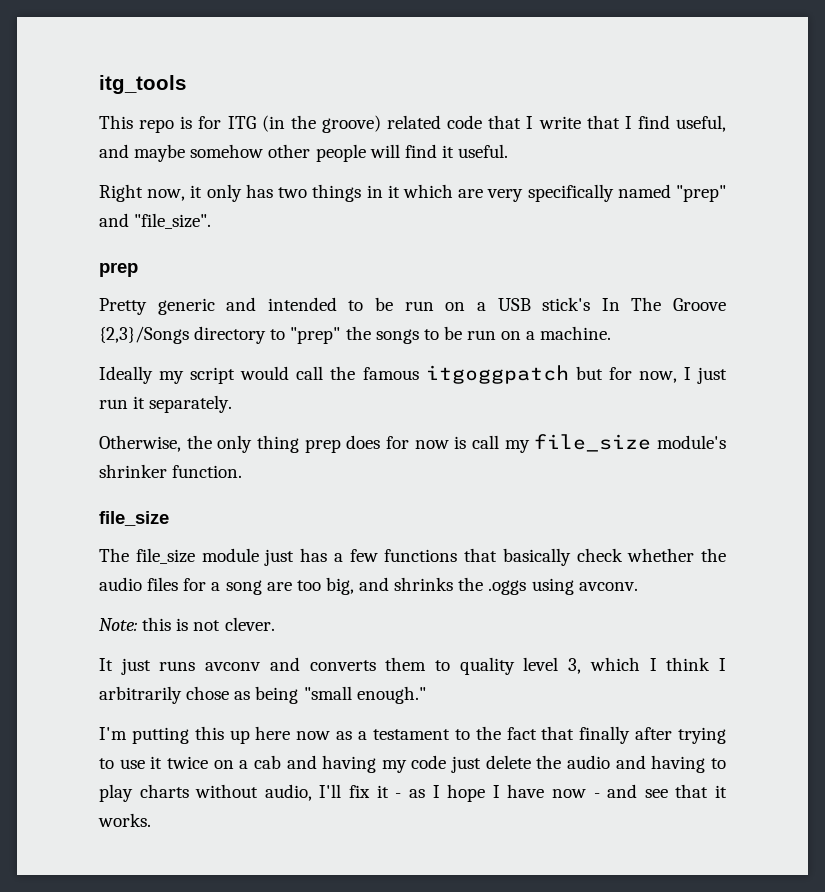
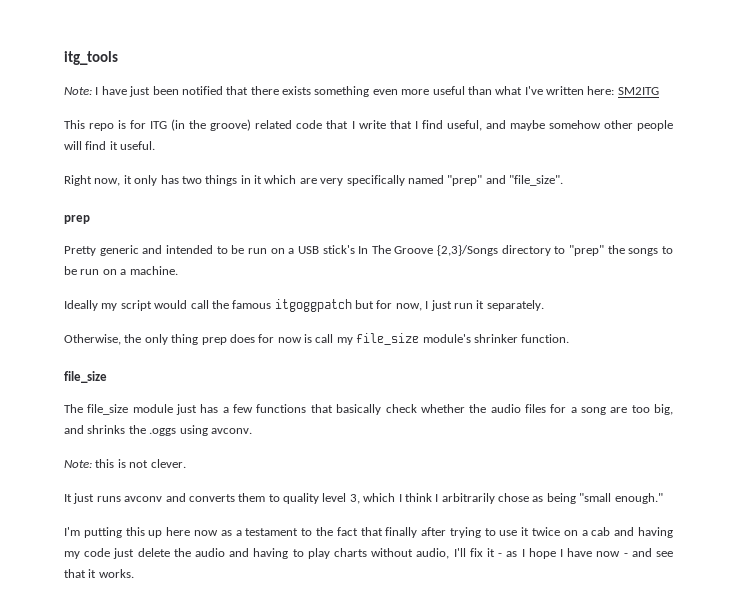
+ Note: I have just been notified that there exists something even more useful than what I've written here: SM2ITG

